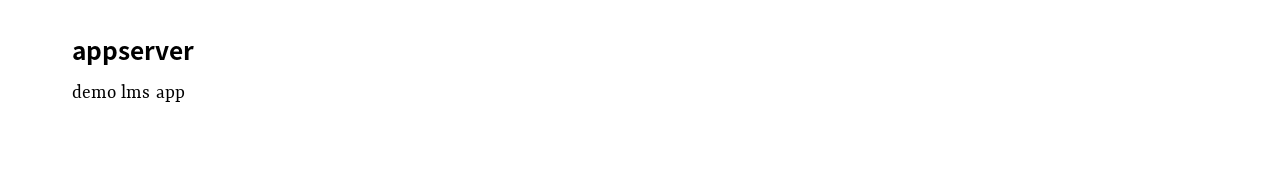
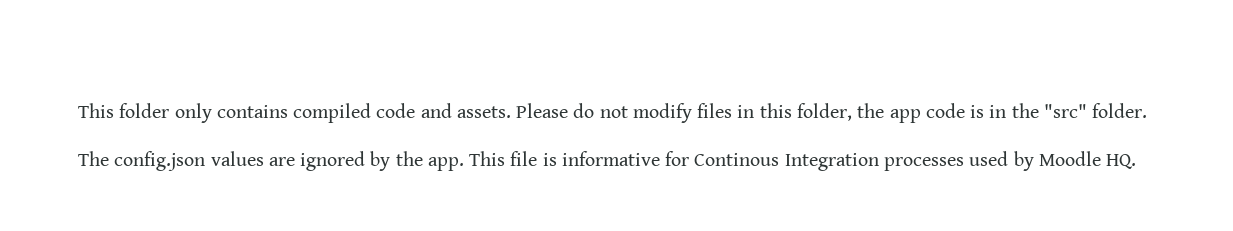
- appserver
- demo lms app
+ This folder only contains compiled code and assets. Please do not modify files in this folder, the app code is in the "src" folder.
+ The config.json values are ignored by the app. This file is informative for Continous Integration processes used by Moodle HQ.

